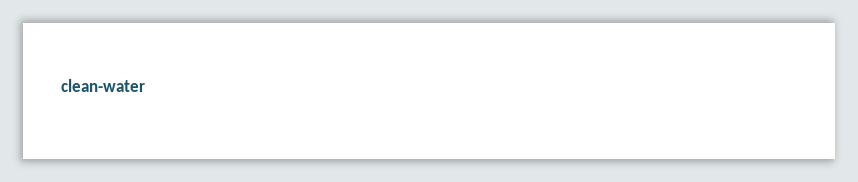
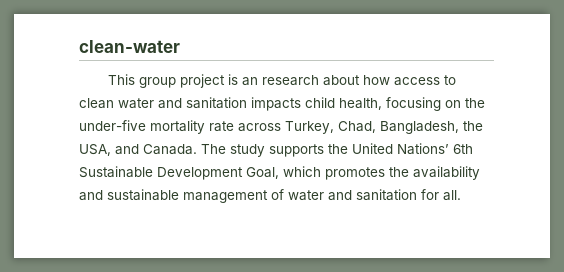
+ This group project is an research about how access to clean water and sanitation impacts child health, focusing on the under-five mortality rate across Turkey, Chad, Bangladesh, the USA, and Canada. The study supports the United Nations’ 6th Sustainable Development Goal, which promotes the availability and sustainable management of water and sanitation for all.

